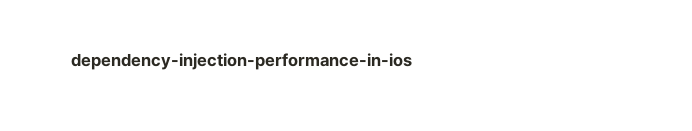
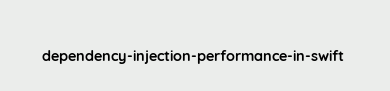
- dependency-injection-performance-in-ios
+ dependency-injection-performance-in-swift

